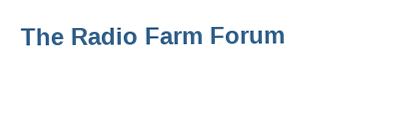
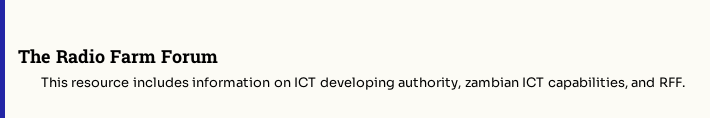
+ This resource includes information on ICT developing authority, zambian ICT capabilities, and RFF.

